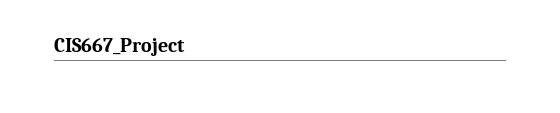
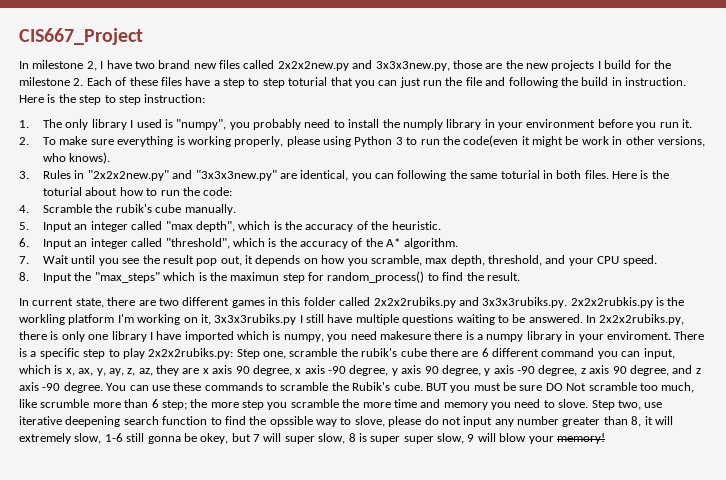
+ In milestone 2, I have two brand new files called 2x2x2new.py and 3x3x3new.py, those are the new projects I build for the milestone 2. Each of these files have a step to step toturial that you can just run the file and following the build in instruction. Here is the step to step instruction:
+ 1. The only library I used is "numpy", you probably need to install the numply library in your environment before you run it.
+ 2. To make sure everything is working properly, please using Python 3 to run the code(even it might be work in other versions, who knows).
+ 3. Rules in "2x2x2new.py" and "3x3x3new.py" are identical, you can following the same toturial in both files. Here is the toturial about how to run the code:
+ 4. Scramble the rubik's cube manually.
+ 5. Input an integer called "max depth", which is the accuracy of the heuristic.
+ 6. Input an integer called "threshold", which is the accuracy of the A* algorithm.
+ 7. Wait until you see the result pop out, it depends on how you scramble, max depth, threshold, and your CPU speed.
+ 8. Input the "max_steps" which is the maximun step for random_process() to find the result.
+ In current state, there are two different games in this folder called 2x2x2rubiks.py and 3x3x3rubiks.py. 2x2x2rubkis.py is the workling platform I'm working on it, 3x3x3rubiks.py I still have multiple questions waiting to be answered. In 2x2x2rubiks.py, there is only one library I have imported which is numpy, you need makesure there is a numpy library in your enviroment. There is a specific step to play 2x2x2rubiks.py: Step one, scramble the rubik's cube there are 6 different command you can input, which is x, ax, y, ay, z, az, they are x axis 90 degree, x axis -90 degree, y axis 90 degree, y axis -90 degree, z axis 90 degree, and z axis -90 degree. You can use these commands to scramble the Rubik's cube. BUT you must be sure DO Not scramble too much, like scrumble more than 6 step; the more step you scramble the more time and memory you need to slove. Step two, use iterative deepening search function to find the opssible way to slove, please do not input any number greater than 8, it will extremely slow, 1-6 still gonna be okey, but 7 will super slow, 8 is super super slow, 9 will blow your memory!

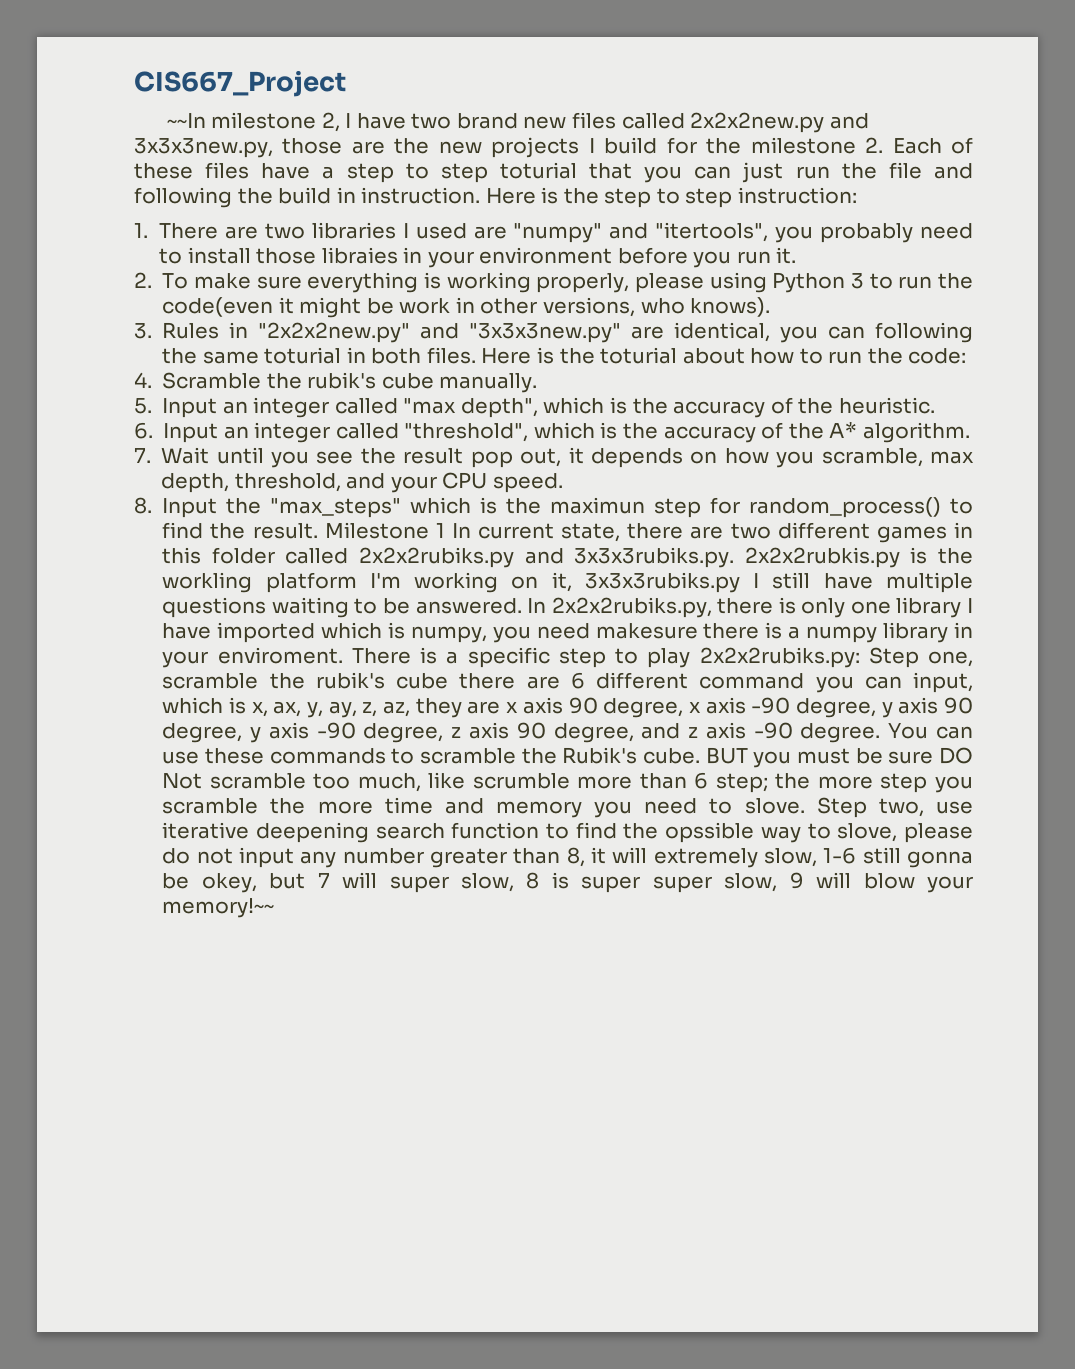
- In milestone 2, I have two brand new files called 2x2x2new.py and 3x3x3new.py, those are the new projects I build for the milestone 2. Each of these files have a step to step toturial that you can just run the file and following the build in instruction.
+ ~~In milestone 2, I have two brand new files called 2x2x2new.py and 3x3x3new.py, those are the new projects I build for the milestone 2. Each of these files have a step to step toturial that you can just run the file and following the build in instruction.
- 1. The only library I used is "numpy", you probably need to install the numply library in your environment before you run it.
+ 1. There are two libraries I used are "numpy" and "itertools", you probably need to install those libraies in your environment before you run it.
- 8. Input the "max_steps" which is the maximun step for random_process() to find the result.
- In current state, there are two different games in this folder called 2x2x2rubiks.py and 3x3x3rubiks.py. 2x2x2rubkis.py is the workling platform I'm working on it, 3x3x3rubiks.py I still have multiple questions waiting to be answered.
+ 8. Input the "max_steps" which is the maximun step for random_process() to find the result. Milestone 1 In current state, there are two different games in this folder called 2x2x2rubiks.py and 3x3x3rubiks.py. 2x2x2rubkis.py is the workling platform I'm working on it, 3x3x3rubiks.py I still have multiple questions waiting to be answered.
- Step two, use iterative deepening search function to find the opssible way to slove, please do not input any number greater than 8, it will extremely slow, 1-6 still gonna be okey, but 7 will super slow, 8 is super super slow, 9 will blow your memory!
+ Step two, use iterative deepening search function to find the opssible way to slove, please do not input any number greater than 8, it will extremely slow, 1-6 still gonna be okey, but 7 will super slow, 8 is super super slow, 9 will blow your memory!~~

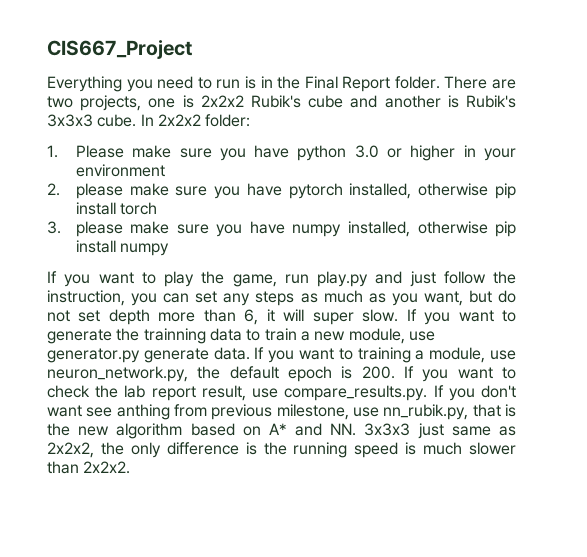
- ~~In milestone 2, I have two brand new files called 2x2x2new.py and 3x3x3new.py, those are the new projects I build for the milestone 2. Each of these files have a step to step toturial that you can just run the file and following the build in instruction. Here is the step to step instruction:
- 1. There are two libraries I used are "numpy" and "itertools", you probably need to install those libraies in your environment before you run it.
- 2. To make sure everything is working properly, please using Python 3 to run the code(even it might be work in other versions, who knows).
- 3. Rules in "2x2x2new.py" and "3x3x3new.py" are identical, you can following the same toturial in both files. Here is the toturial about how to run the code:
- 4. Scramble the rubik's cube manually.
- 5. Input an integer called "max depth", which is the accuracy of the heuristic.
- 6. Input an integer called "threshold", which is the accuracy of the A* algorithm.
- 7. Wait until you see the result pop out, it depends on how you scramble, max depth, threshold, and your CPU speed.
- 8. Input the "max_steps" which is the maximun step for random_process() to find the result. Milestone 1 In current state, there are two different games in this folder called 2x2x2rubiks.py and 3x3x3rubiks.py. 2x2x2rubkis.py is the workling platform I'm working on it, 3x3x3rubiks.py I still have multiple questions waiting to be answered. In 2x2x2rubiks.py, there is only one library I have imported which is numpy, you need makesure there is a numpy library in your enviroment. There is a specific step to play 2x2x2rubiks.py: Step one, scramble the rubik's cube there are 6 different command you can input, which is x, ax, y, ay, z, az, they are x axis 90 degree, x axis -90 degree, y axis 90 degree, y axis -90 degree, z axis 90 degree, and z axis -90 degree. You can use these commands to scramble the Rubik's cube. BUT you must be sure DO Not scramble too much, like scrumble more than 6 step; the more step you scramble the more time and memory you need to slove. Step two, use iterative deepening search function to find the opssible way to slove, please do not input any number greater than 8, it will extremely slow, 1-6 still gonna be okey, but 7 will super slow, 8 is super super slow, 9 will blow your memory!~~
+ Everything you need to run is in the Final Report folder. There are two projects, one is 2x2x2 Rubik's cube and another is Rubik's 3x3x3 cube. In 2x2x2 folder:
+ 1. Please make sure you have python 3.0 or higher in your environment
+ 2. please make sure you have pytorch installed, otherwise pip install torch
+ 3. please make sure you have numpy installed, otherwise pip install numpy
+ If you want to play the game, run play.py and just follow the instruction, you can set any steps as much as you want, but do not set depth more than 6, it will super slow. If you want to generate the trainning data to train a new module, use generator.py generate data. If you want to training a module, use neuron_network.py, the default epoch is 200. If you want to check the lab report result, use compare_results.py. If you don't want see anthing from previous milestone, use nn_rubik.py, that is the new algorithm based on A* and NN. 3x3x3 just same as 2x2x2, the only difference is the running speed is much slower than 2x2x2.

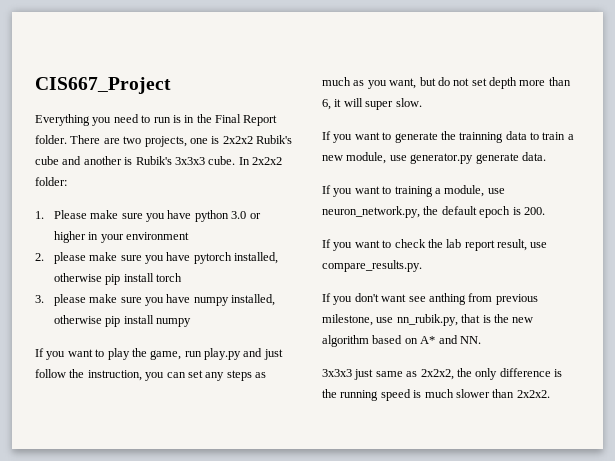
- If you want to play the game, run play.py and just follow the instruction, you can set any steps as much as you want, but do not set depth more than 6, it will super slow. If you want to generate the trainning data to train a new module, use generator.py generate data. If you want to training a module, use neuron_network.py, the default epoch is 200. If you want to check the lab report result, use compare_results.py. If you don't want see anthing from previous milestone, use nn_rubik.py, that is the new algorithm based on A* and NN. 3x3x3 just same as 2x2x2, the only difference is the running speed is much slower than 2x2x2.
+ If you want to play the game, run play.py and just follow the instruction, you can set any steps as much as you want, but do not set depth more than 6, it will super slow.
+ If you want to generate the trainning data to train a new module, use generator.py generate data.
+ If you want to training a module, use neuron_network.py, the default epoch is 200.
+ If you want to check the lab report result, use compare_results.py.
+ If you don't want see anthing from previous milestone, use nn_rubik.py, that is the new algorithm based on A* and NN.
+ 3x3x3 just same as 2x2x2, the only difference is the running speed is much slower than 2x2x2.

